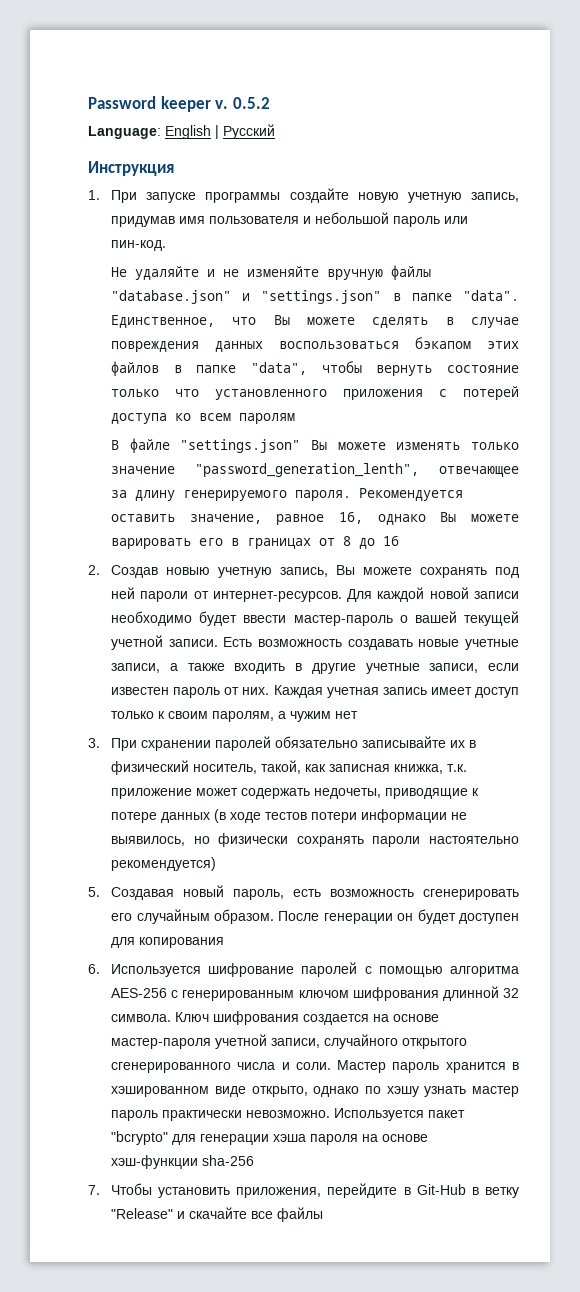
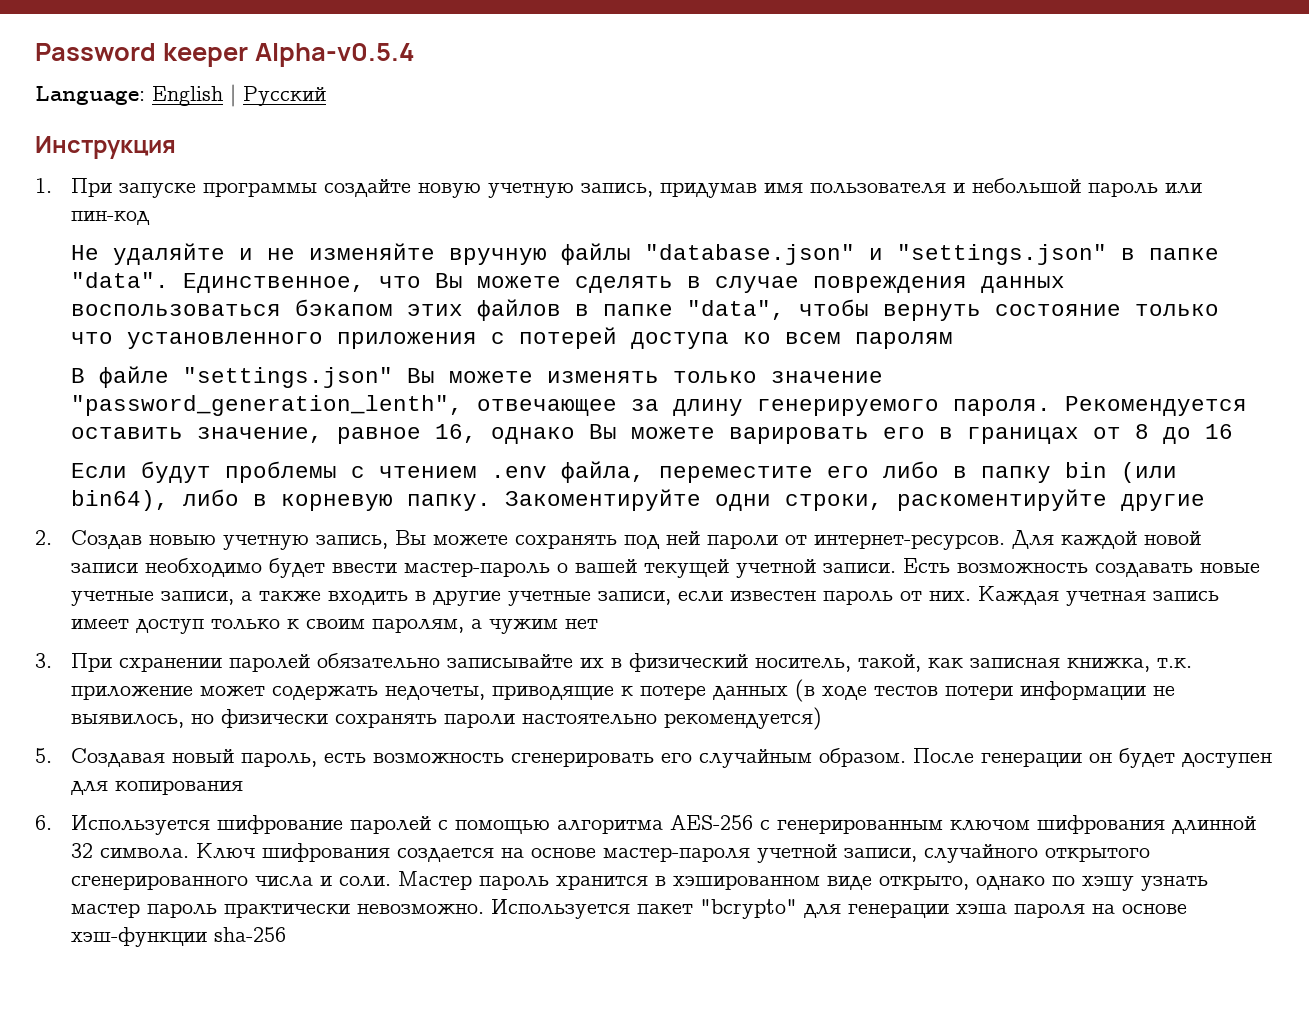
- Password keeper v. 0.5.2
+ Password keeper Alpha-v0.5.4
- 1. При запуске программы создайте новую учетную запись, придумав имя пользователя и небольшой пароль или пин-код.
+ 1. При запуске программы создайте новую учетную запись, придумав имя пользователя и небольшой пароль или пин-код
+ Если будут проблемы с чтением .env файла, переместите его либо в папку bin (или bin64), либо в корневую папку. Закоментируйте одни строки, раскоментируйте другие
- 7. Чтобы установить приложения, перейдите в Git-Hub в ветку "Release" и скачайте все файлы

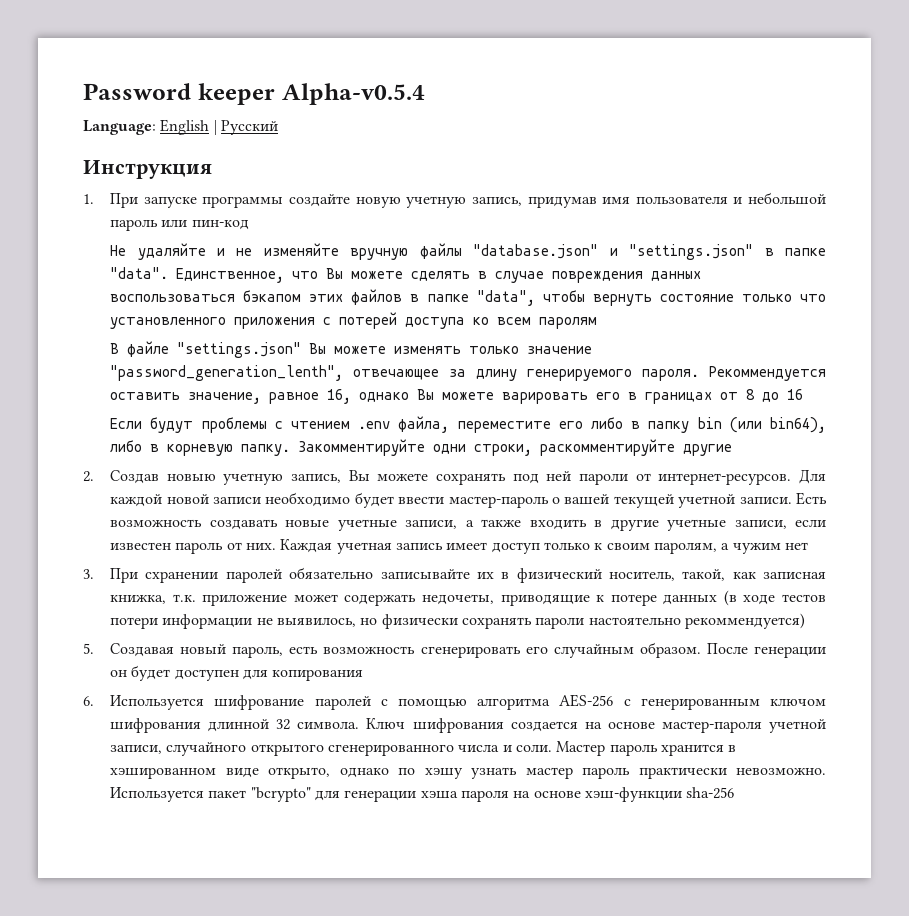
- Рекомендуется оставить значение, равное 16, однако Вы можете варировать его в границах от 8 до 16
+ Рекоммендуется оставить значение, равное 16, однако Вы можете варировать его в границах от 8 до 16
- Закоментируйте одни строки, раскоментируйте другие
+ Закомментируйте одни строки, раскомментируйте другие
- 3. При схранении паролей обязательно записывайте их в физический носитель, такой, как записная книжка, т.к. приложение может содержать недочеты, приводящие к потере данных (в ходе тестов потери информации не выявилось, но физически сохранять пароли настоятельно рекомендуется)
+ 3. При схранении паролей обязательно записывайте их в физический носитель, такой, как записная книжка, т.к. приложение может содержать недочеты, приводящие к потере данных (в ходе тестов потери информации не выявилось, но физически сохранять пароли настоятельно рекоммендуется)

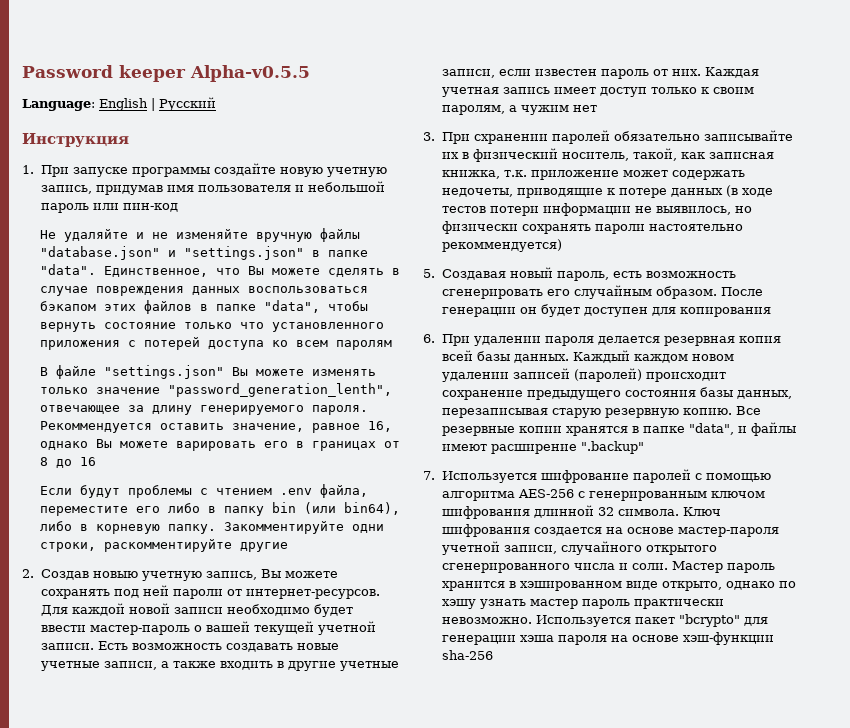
- Password keeper Alpha-v0.5.4
+ Password keeper Alpha-v0.5.5
- 6. Используется шифрование паролей с помощью алгоритма AES-256 c генерированным ключом шифрования длинной 32 символа.
+ 6. При удалении пароля делается резервная копия всей базы данных. Каждый каждом новом удалении записей (паролей) происходит сохранение предыдущего состояния базы данных, перезаписывая старую резервную копию. Все резервные копии хранятся в папке "data", и файлы имеют расширение ".backup"
+ 7. Используется шифрование паролей с помощью алгоритма AES-256 c генерированным ключом шифрования длинной 32 символа.

